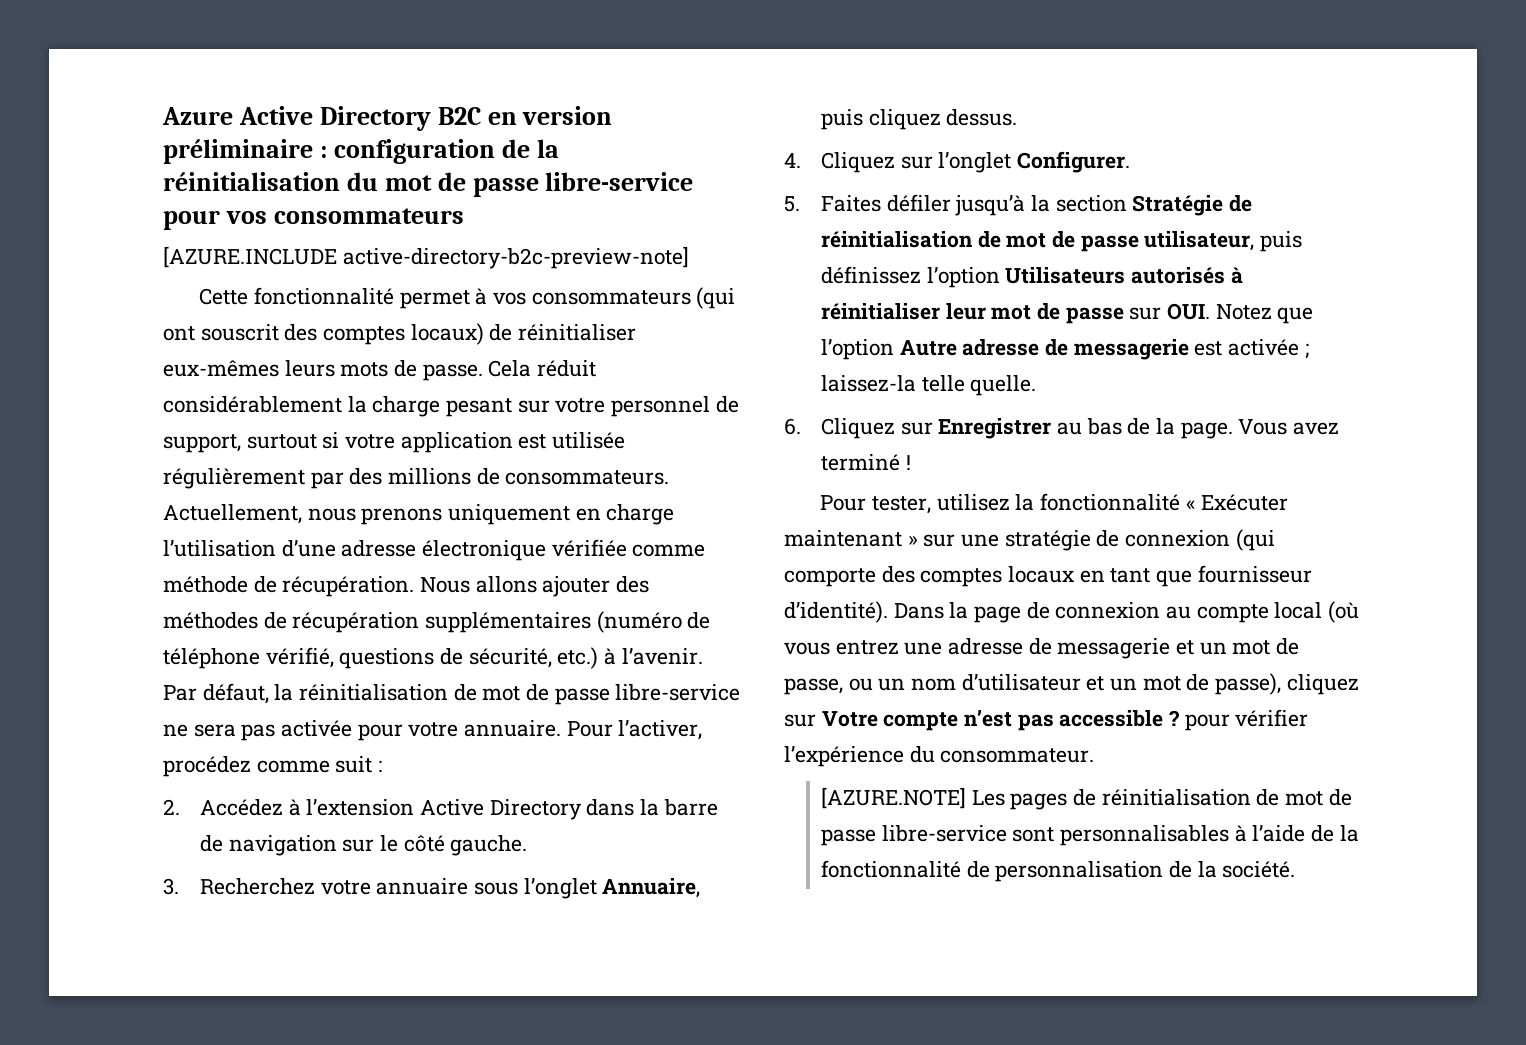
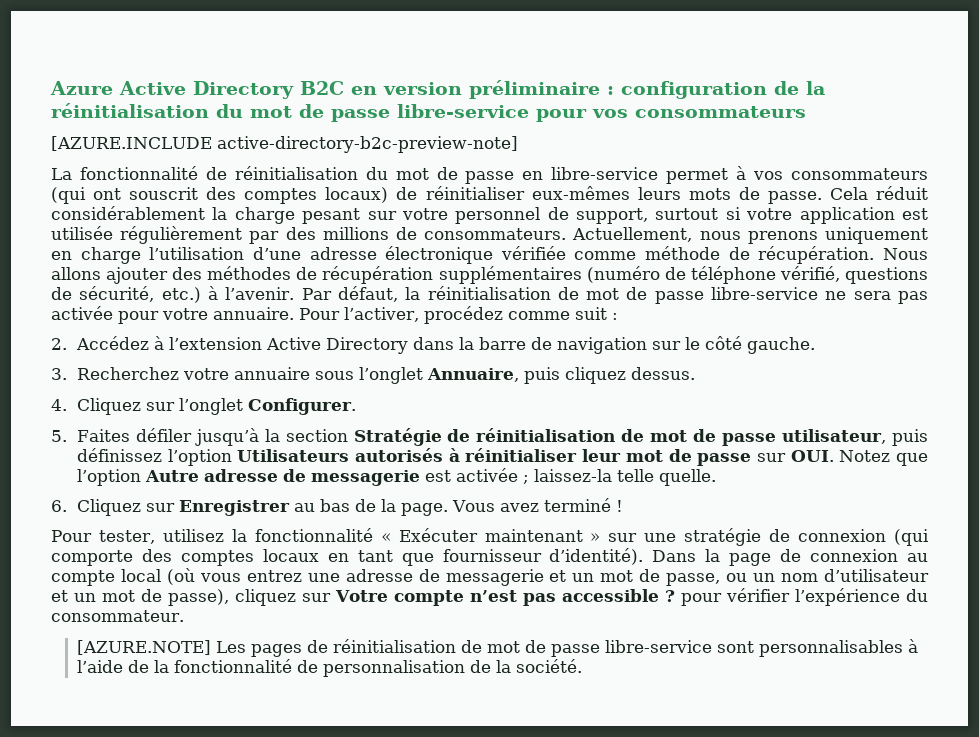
- Cette fonctionnalité permet à vos consommateurs (qui ont souscrit des comptes locaux) de réinitialiser eux-mêmes leurs mots de passe.
+ La fonctionnalité de réinitialisation du mot de passe en libre-service permet à vos consommateurs (qui ont souscrit des comptes locaux) de réinitialiser eux-mêmes leurs mots de passe.

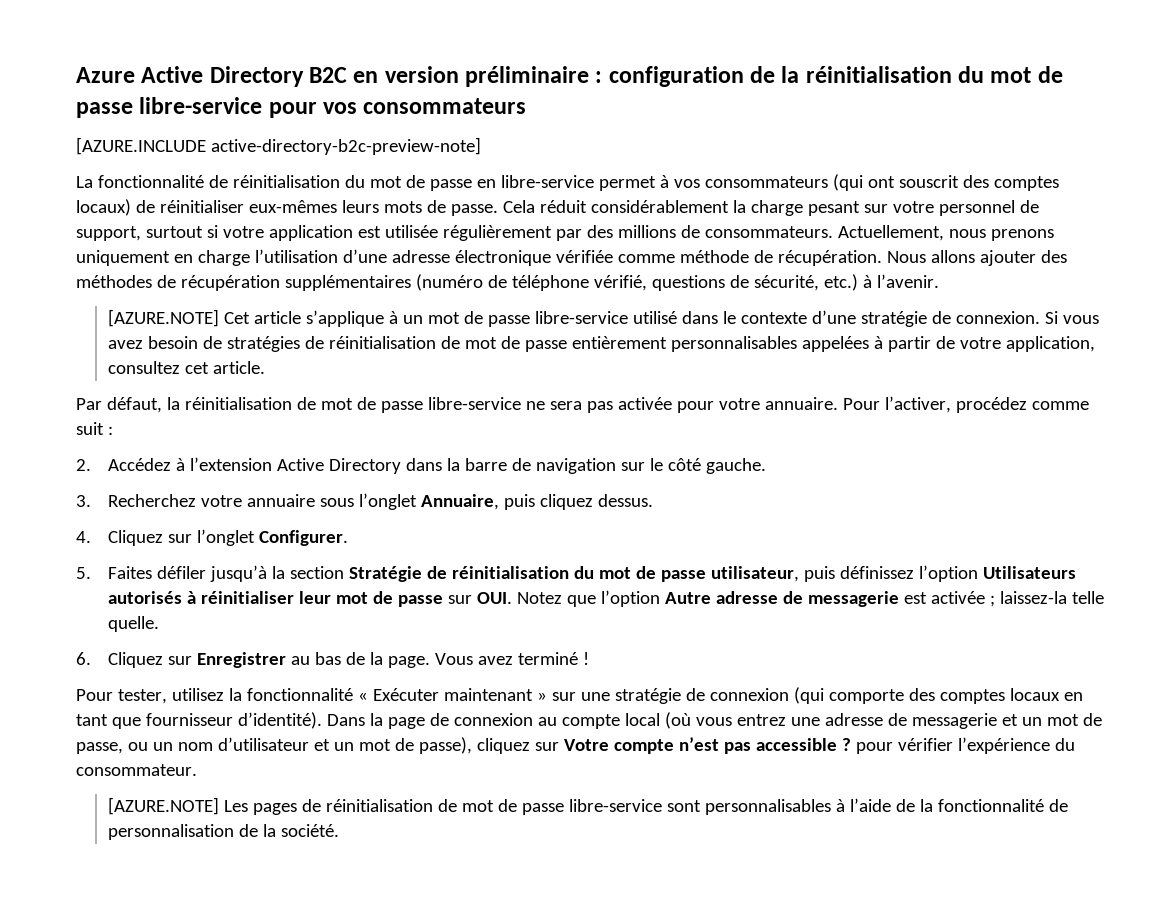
- Nous allons ajouter des méthodes de récupération supplémentaires (numéro de téléphone vérifié, questions de sécurité, etc.) à l’avenir. Par défaut, la réinitialisation de mot de passe libre-service ne sera pas activée pour votre annuaire.
+ Nous allons ajouter des méthodes de récupération supplémentaires (numéro de téléphone vérifié, questions de sécurité, etc.) à l’avenir.
+ [AZURE.NOTE] Cet article s’applique à un mot de passe libre-service utilisé dans le contexte d’une stratégie de connexion. Si vous avez besoin de stratégies de réinitialisation de mot de passe entièrement personnalisables appelées à partir de votre application, consultez cet article.
+ Par défaut, la réinitialisation de mot de passe libre-service ne sera pas activée pour votre annuaire.
- 5. Faites défiler jusqu’à la section Stratégie de réinitialisation de mot de passe utilisateur, puis définissez l’option Utilisateurs autorisés à réinitialiser leur mot de passe sur OUI. Notez que l’option Autre adresse de messagerie est activée ; laissez-la telle quelle.
+ 5. Faites défiler jusqu’à la section Stratégie de réinitialisation du mot de passe utilisateur, puis définissez l’option Utilisateurs autorisés à réinitialiser leur mot de passe sur OUI. Notez que l’option Autre adresse de messagerie est activée ; laissez-la telle quelle.

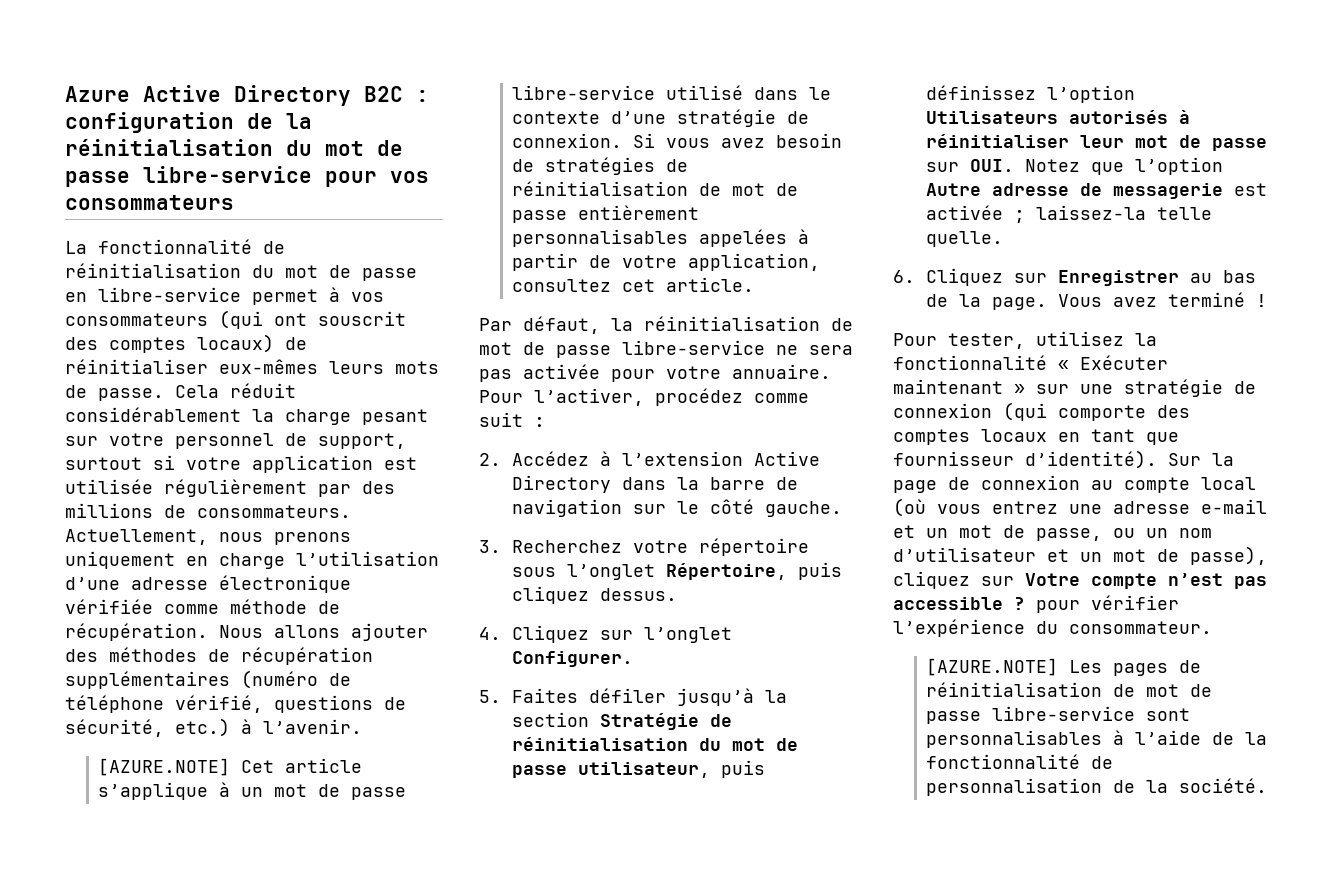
- Azure Active Directory B2C en version préliminaire : configuration de la réinitialisation du mot de passe libre-service pour vos consommateurs
+ Azure Active Directory B2C : configuration de la réinitialisation du mot de passe libre-service pour vos consommateurs
- [AZURE.INCLUDE active-directory-b2c-preview-note]
- 3. Recherchez votre annuaire sous l’onglet Annuaire, puis cliquez dessus.
+ 3. Recherchez votre répertoire sous l’onglet Répertoire, puis cliquez dessus.
- Dans la page de connexion au compte local (où vous entrez une adresse de messagerie et un mot de passe, ou un nom d’utilisateur et un mot de passe), cliquez sur Votre compte n’est pas accessible ? pour vérifier l’expérience du consommateur.
+ Sur la page de connexion au compte local (où vous entrez une adresse e-mail et un mot de passe, ou un nom d’utilisateur et un mot de passe), cliquez sur Votre compte n’est pas accessible ? pour vérifier l’expérience du consommateur.

